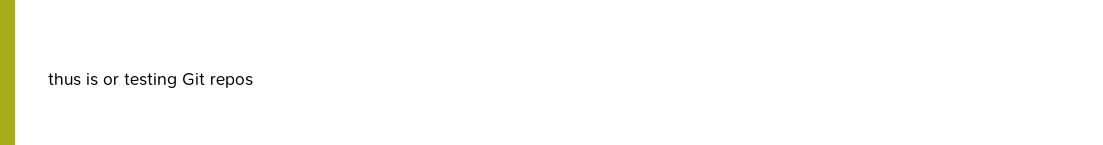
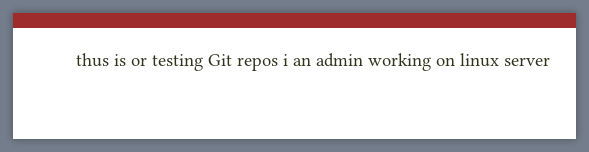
- thus is or testing Git repos
+ thus is or testing Git repos i an admin working on linux server

